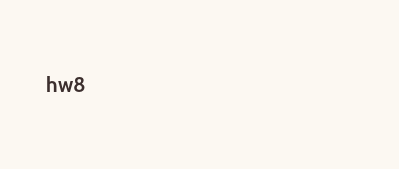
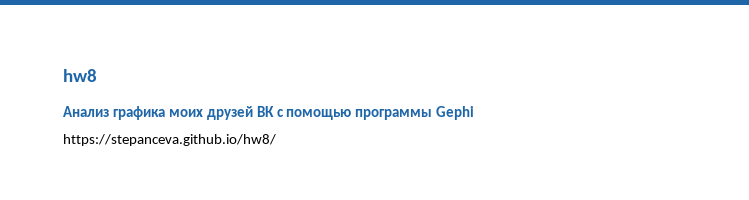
+ Анализ графика моих друзей ВК с помощью программы Gephi
+ https://stepanceva.github.io/hw8/

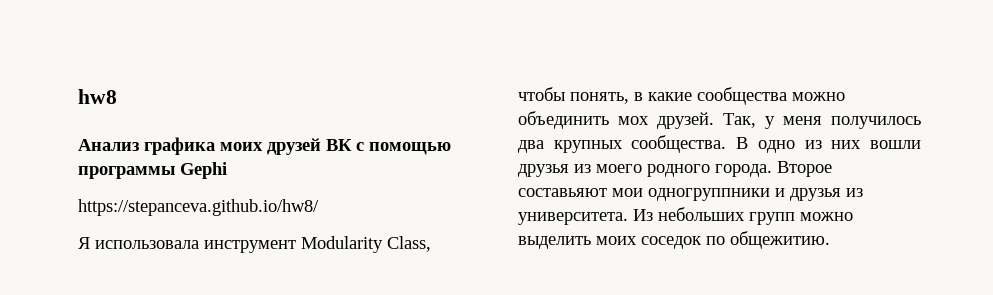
+ Я использовала инструмент Modularity Class, чтобы понять, в какие сообщества можно объединить мох друзей. Так, у меня получилось два крупных сообщества. В одно из них вошли друзья из моего родного города. Второе составьяют мои одногруппники и друзья из университета. Из небольших групп можно выделить моих соседок по общежитию.

